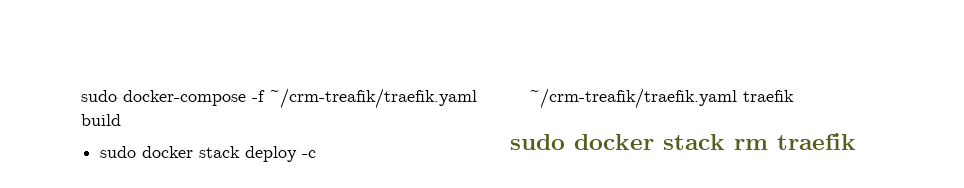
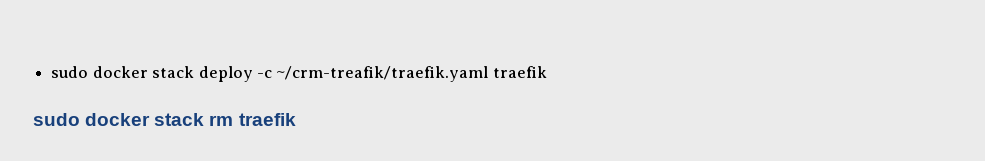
- sudo docker-compose -f ~/crm-treafik/traefik.yaml build

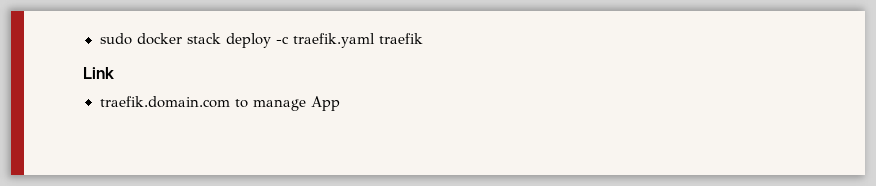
- sudo docker stack deploy -c ~/crm-treafik/traefik.yaml traefik
+ sudo docker stack deploy -c traefik.yaml traefik
- sudo docker stack rm traefik
+ Link
+ traefik.domain.com to manage App

